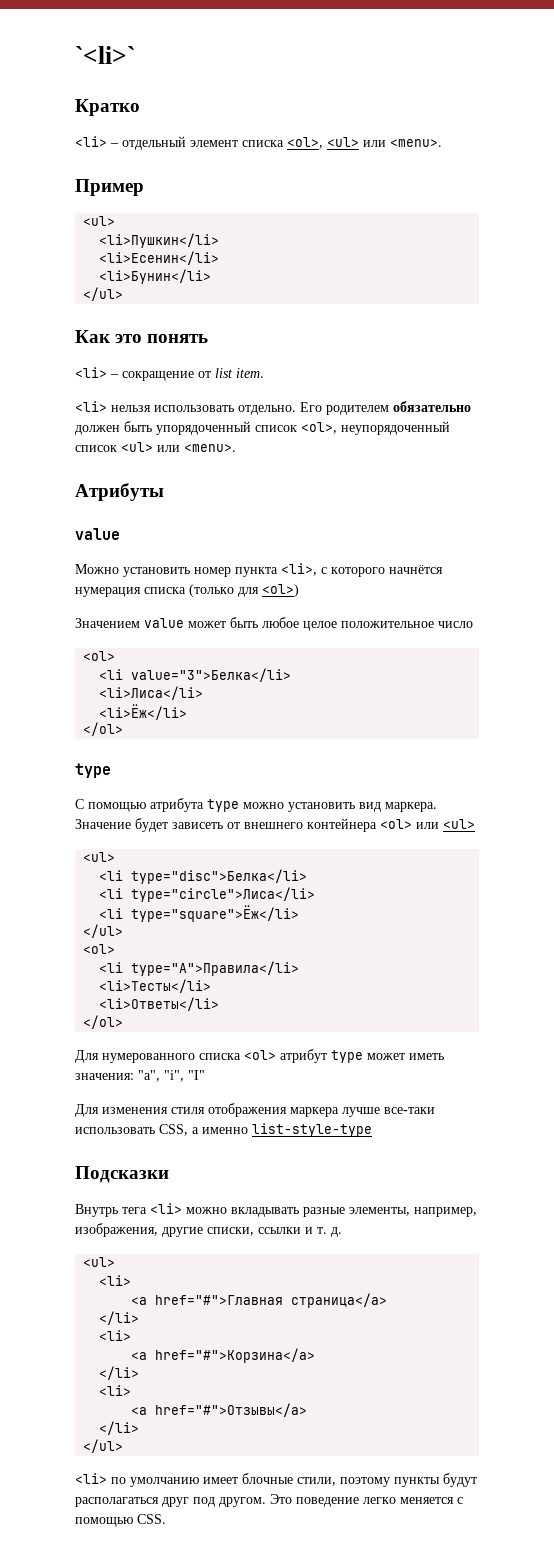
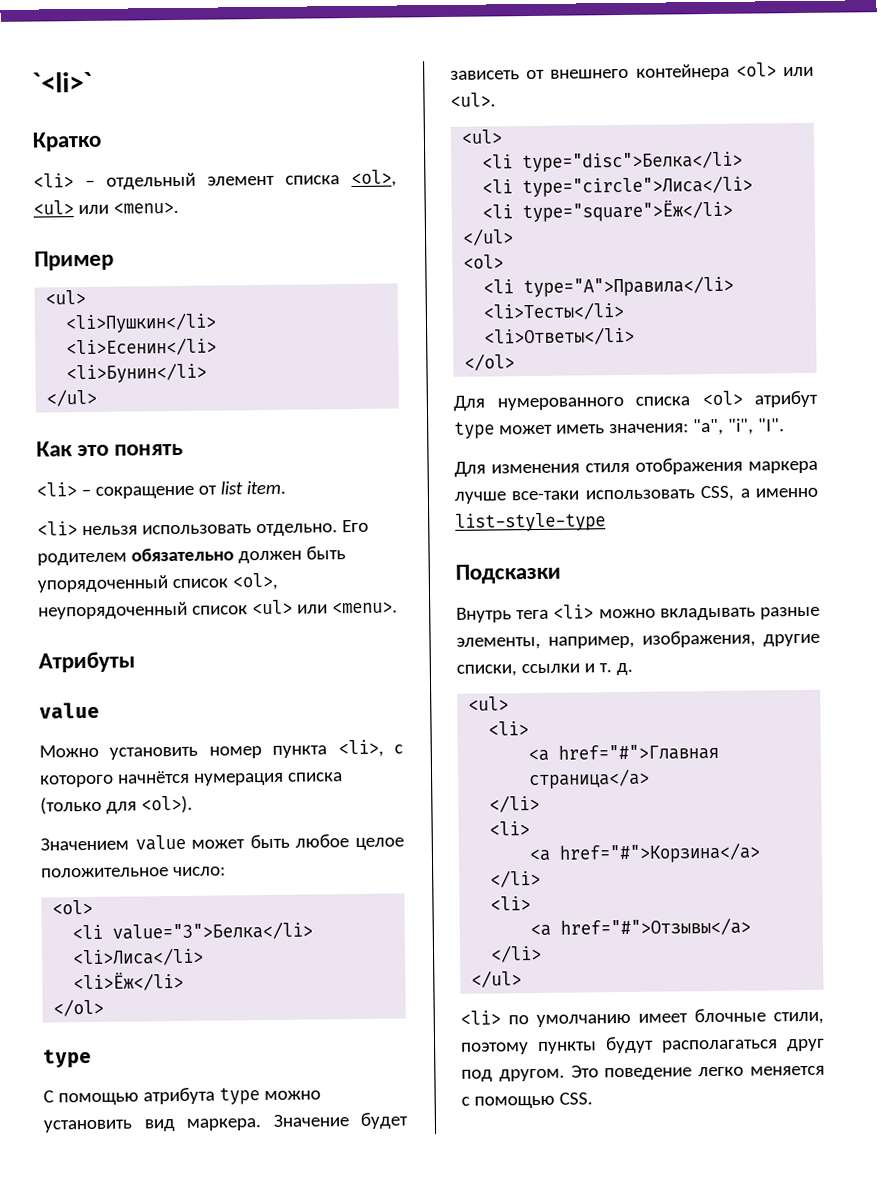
- Можно установить номер пункта <li>, с которого начнётся нумерация списка (только для <ol>)
+ Можно установить номер пункта <li>, с которого начнётся нумерация списка (только для <ol>).
- Значением value может быть любое целое положительное число
+ Значением value может быть любое целое положительное число:
- Значение будет зависеть от внешнего контейнера <ol> или <ul>
+ Значение будет зависеть от внешнего контейнера <ol> или <ul>.
- Для нумерованного списка <ol> атрибут type может иметь значения: "a", "i", "I"
+ Для нумерованного списка <ol> атрибут type может иметь значения: "a", "i", "I".

